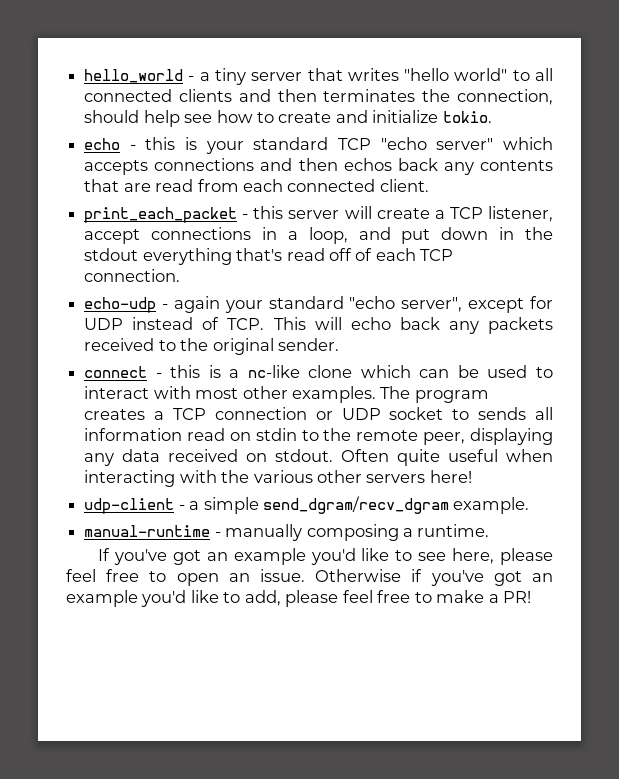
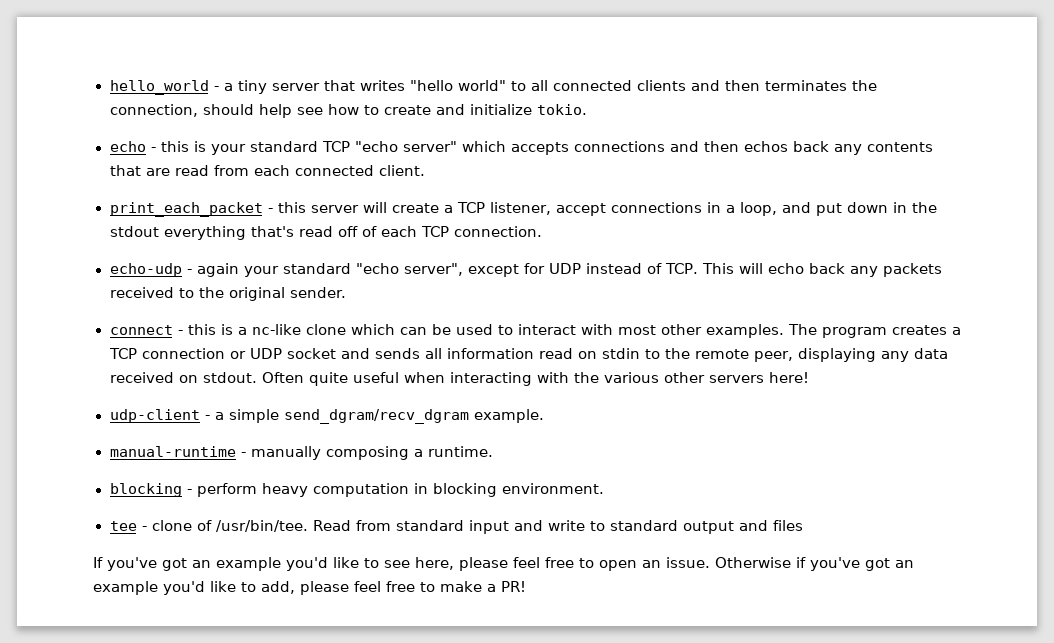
- The program creates a TCP connection or UDP socket to sends all information read on stdin to the remote peer, displaying any data received on stdout.
+ The program creates a TCP connection or UDP socket and sends all information read on stdin to the remote peer, displaying any data received on stdout.
+ blocking - perform heavy computation in blocking environment.
+ tee - clone of /usr/bin/tee. Read from standard input and write to standard output and files

